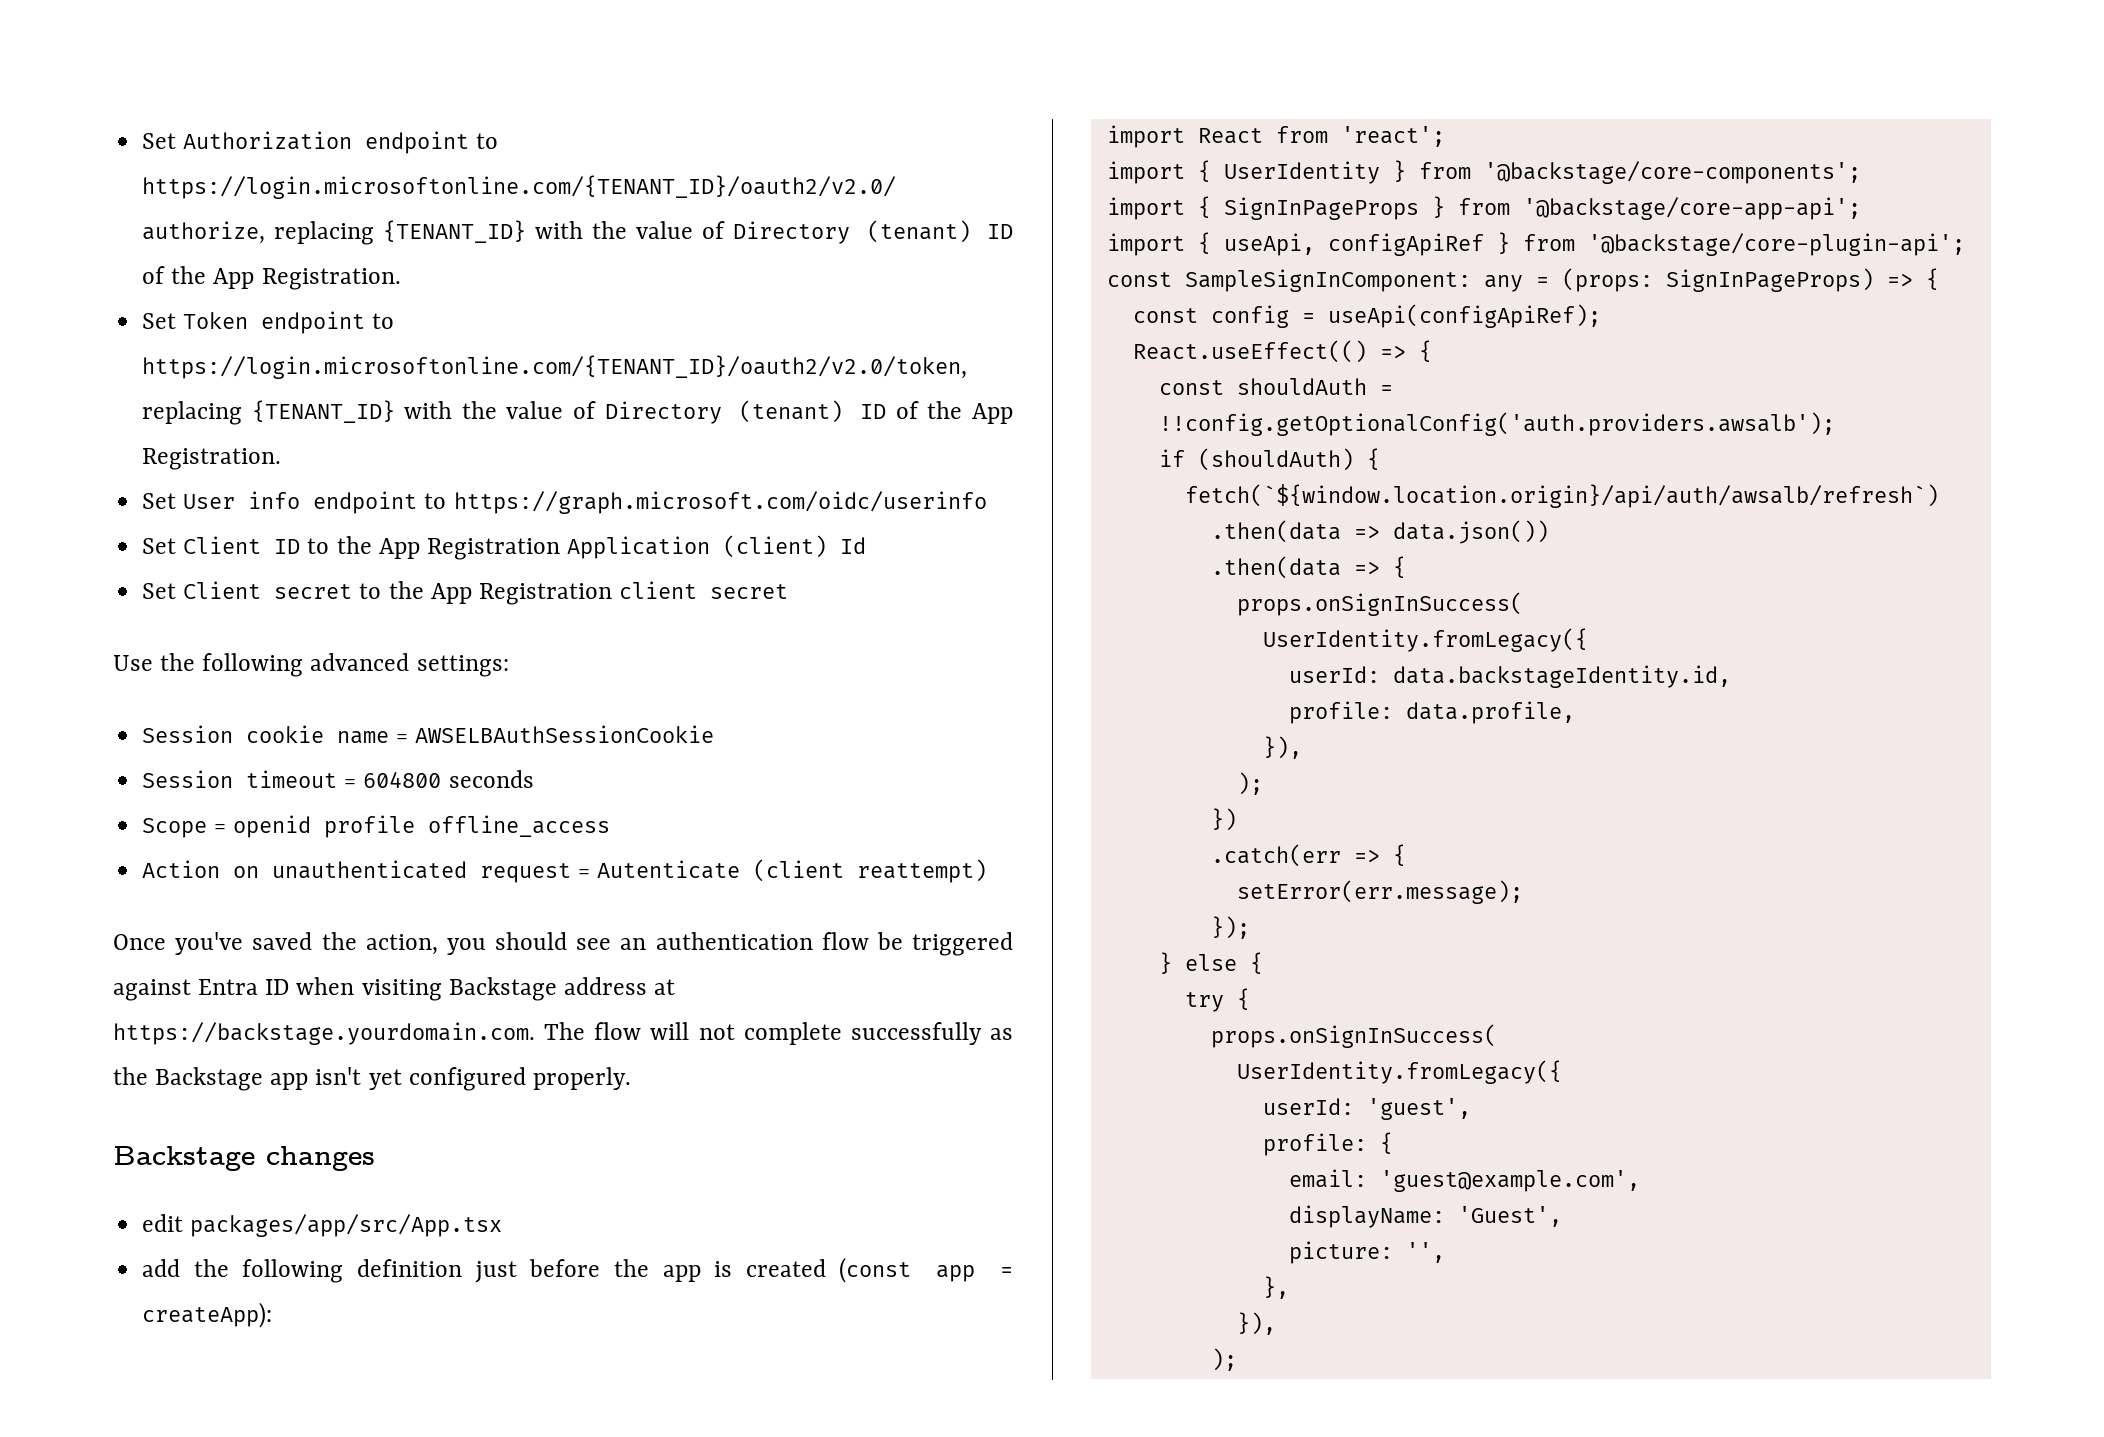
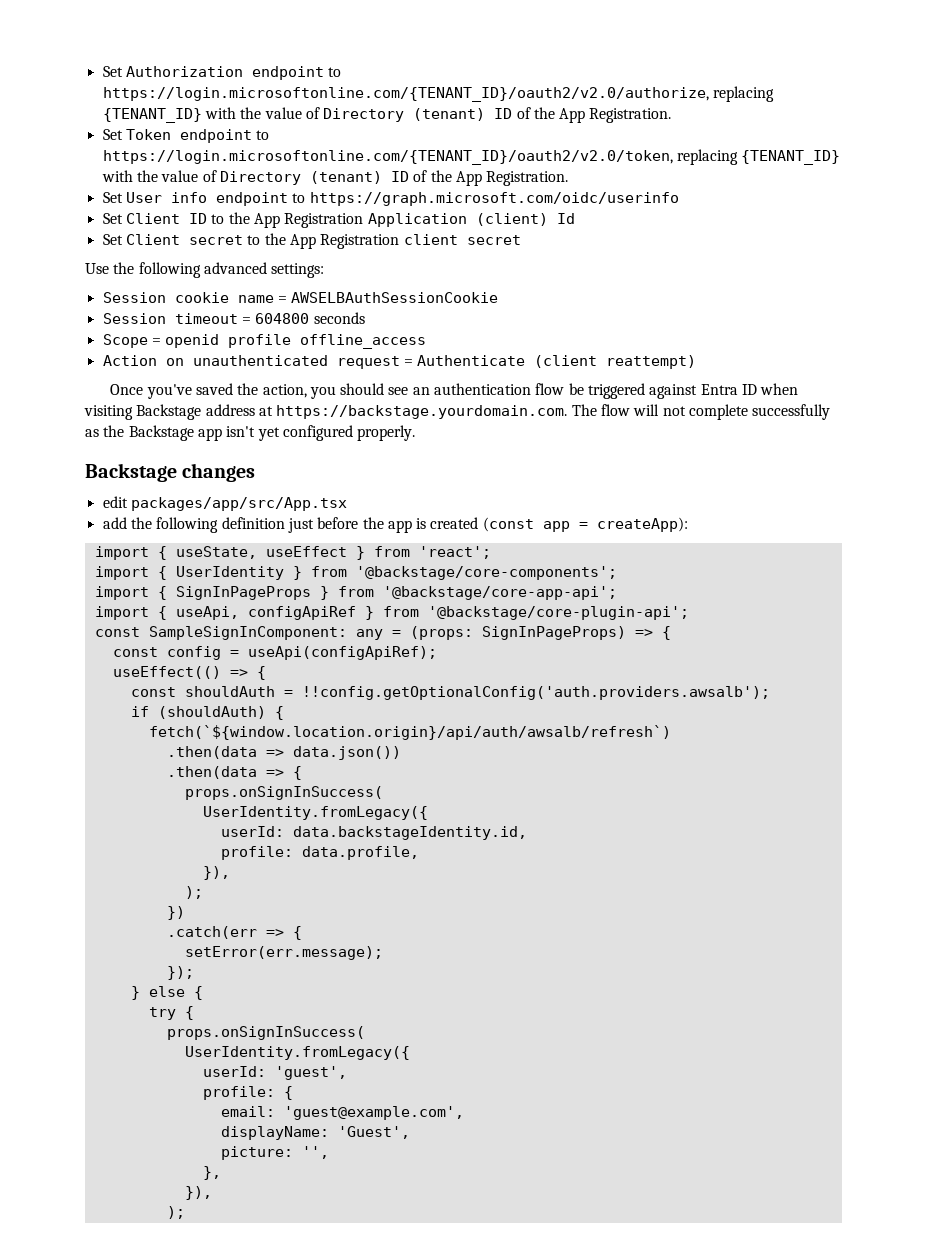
- Action on unauthenticated request = Autenticate (client reattempt)
+ Action on unauthenticated request = Authenticate (client reattempt)
- import React from 'react';
+ import { useState, useEffect } from 'react';
- React.useEffect(() => {
+ useEffect(() => {

